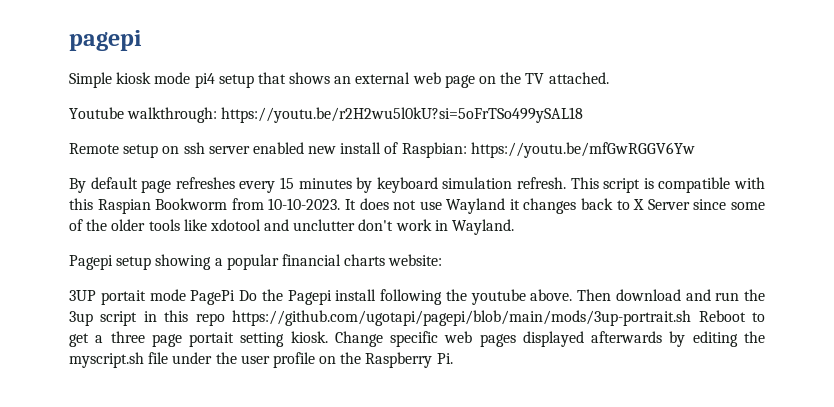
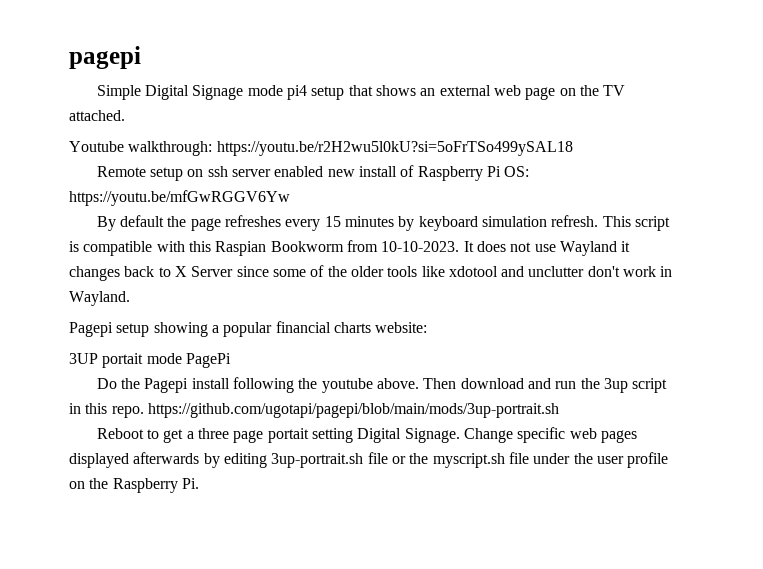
- Simple kiosk mode pi4 setup that shows an external web page on the TV attached.
+ Simple Digital Signage mode pi4 setup that shows an external web page on the TV attached.
- Remote setup on ssh server enabled new install of Raspbian: https://youtu.be/mfGwRGGV6Yw
+ Remote setup on ssh server enabled new install of Raspberry Pi OS: https://youtu.be/mfGwRGGV6Yw
- By default page refreshes every 15 minutes by keyboard simulation refresh.
+ By default the page refreshes every 15 minutes by keyboard simulation refresh.
- 3UP portait mode PagePi Do the Pagepi install following the youtube above.
+ 3UP portait mode PagePi
+ Do the Pagepi install following the youtube above.
- Then download and run the 3up script in this repo https://github.com/ugotapi/pagepi/blob/main/mods/3up-portrait.sh Reboot to get a three page portait setting kiosk.
+ Then download and run the 3up script in this repo. https://github.com/ugotapi/pagepi/blob/main/mods/3up-portrait.sh
+ Reboot to get a three page portait setting Digital Signage.
- Change specific web pages displayed afterwards by editing the myscript.sh file under the user profile on the Raspberry Pi.
+ Change specific web pages displayed afterwards by editing 3up-portrait.sh file or the myscript.sh file under the user profile on the Raspberry Pi.

